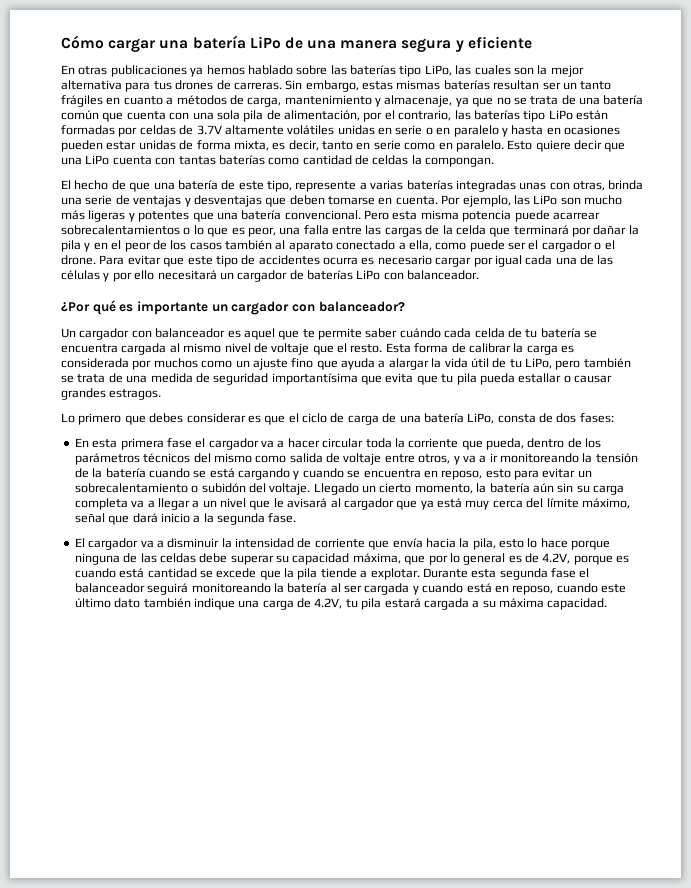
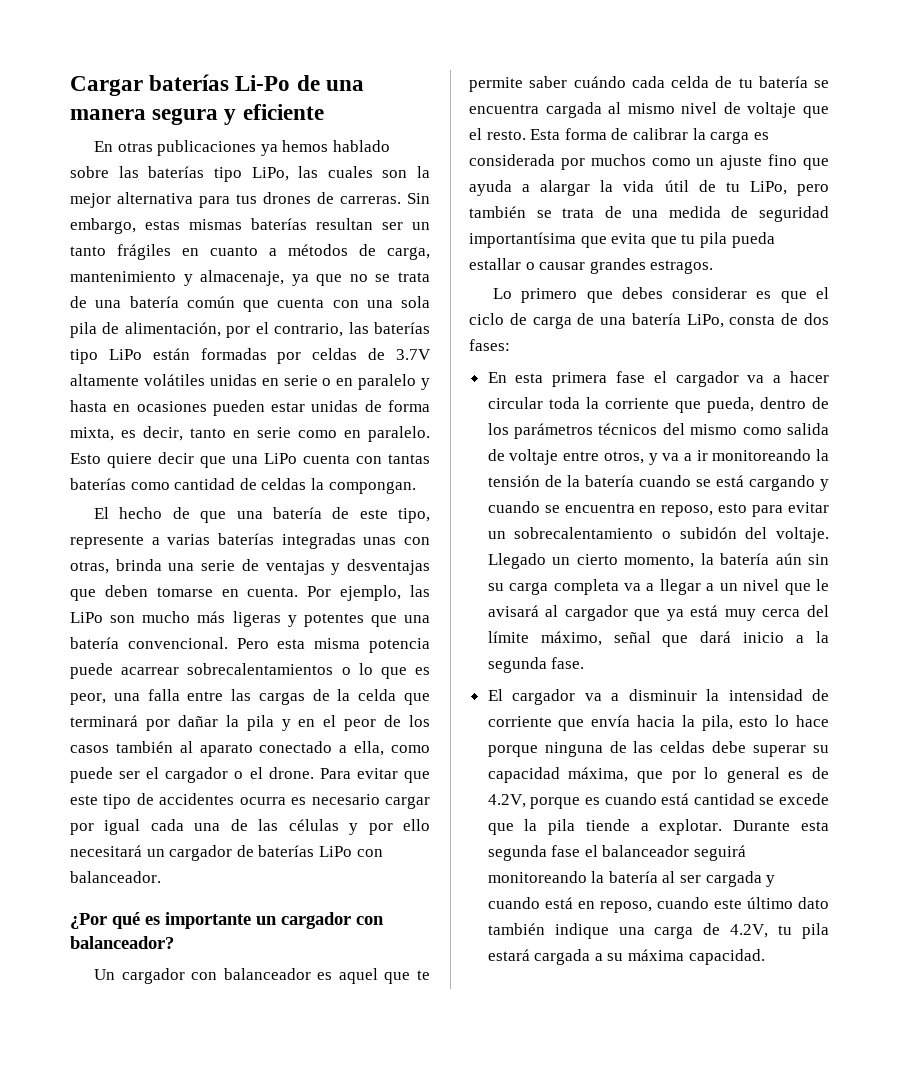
- Cómo cargar una batería LiPo de una manera segura y eficiente
+ Cargar baterías Li-Po de una manera segura y eficiente

